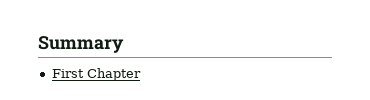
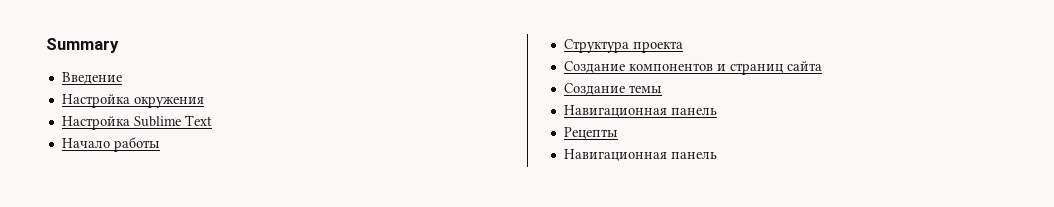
- First Chapter
+ Введение
+ Настройка окружения
+ Настройка Sublime Text
+ Начало работы
+ Структура проекта
+ Создание компонентов и страниц сайта
+ Создание темы
+ Навигационная панель
+ Рецепты
+ Навигационная панель

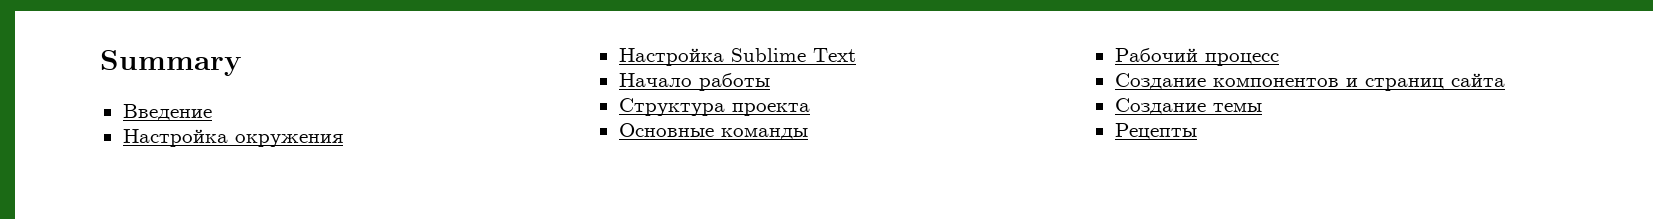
+ Основные команды
+ Рабочий процесс
  Создание темы
- Навигационная панель
  Рецепты
- Навигационная панель

